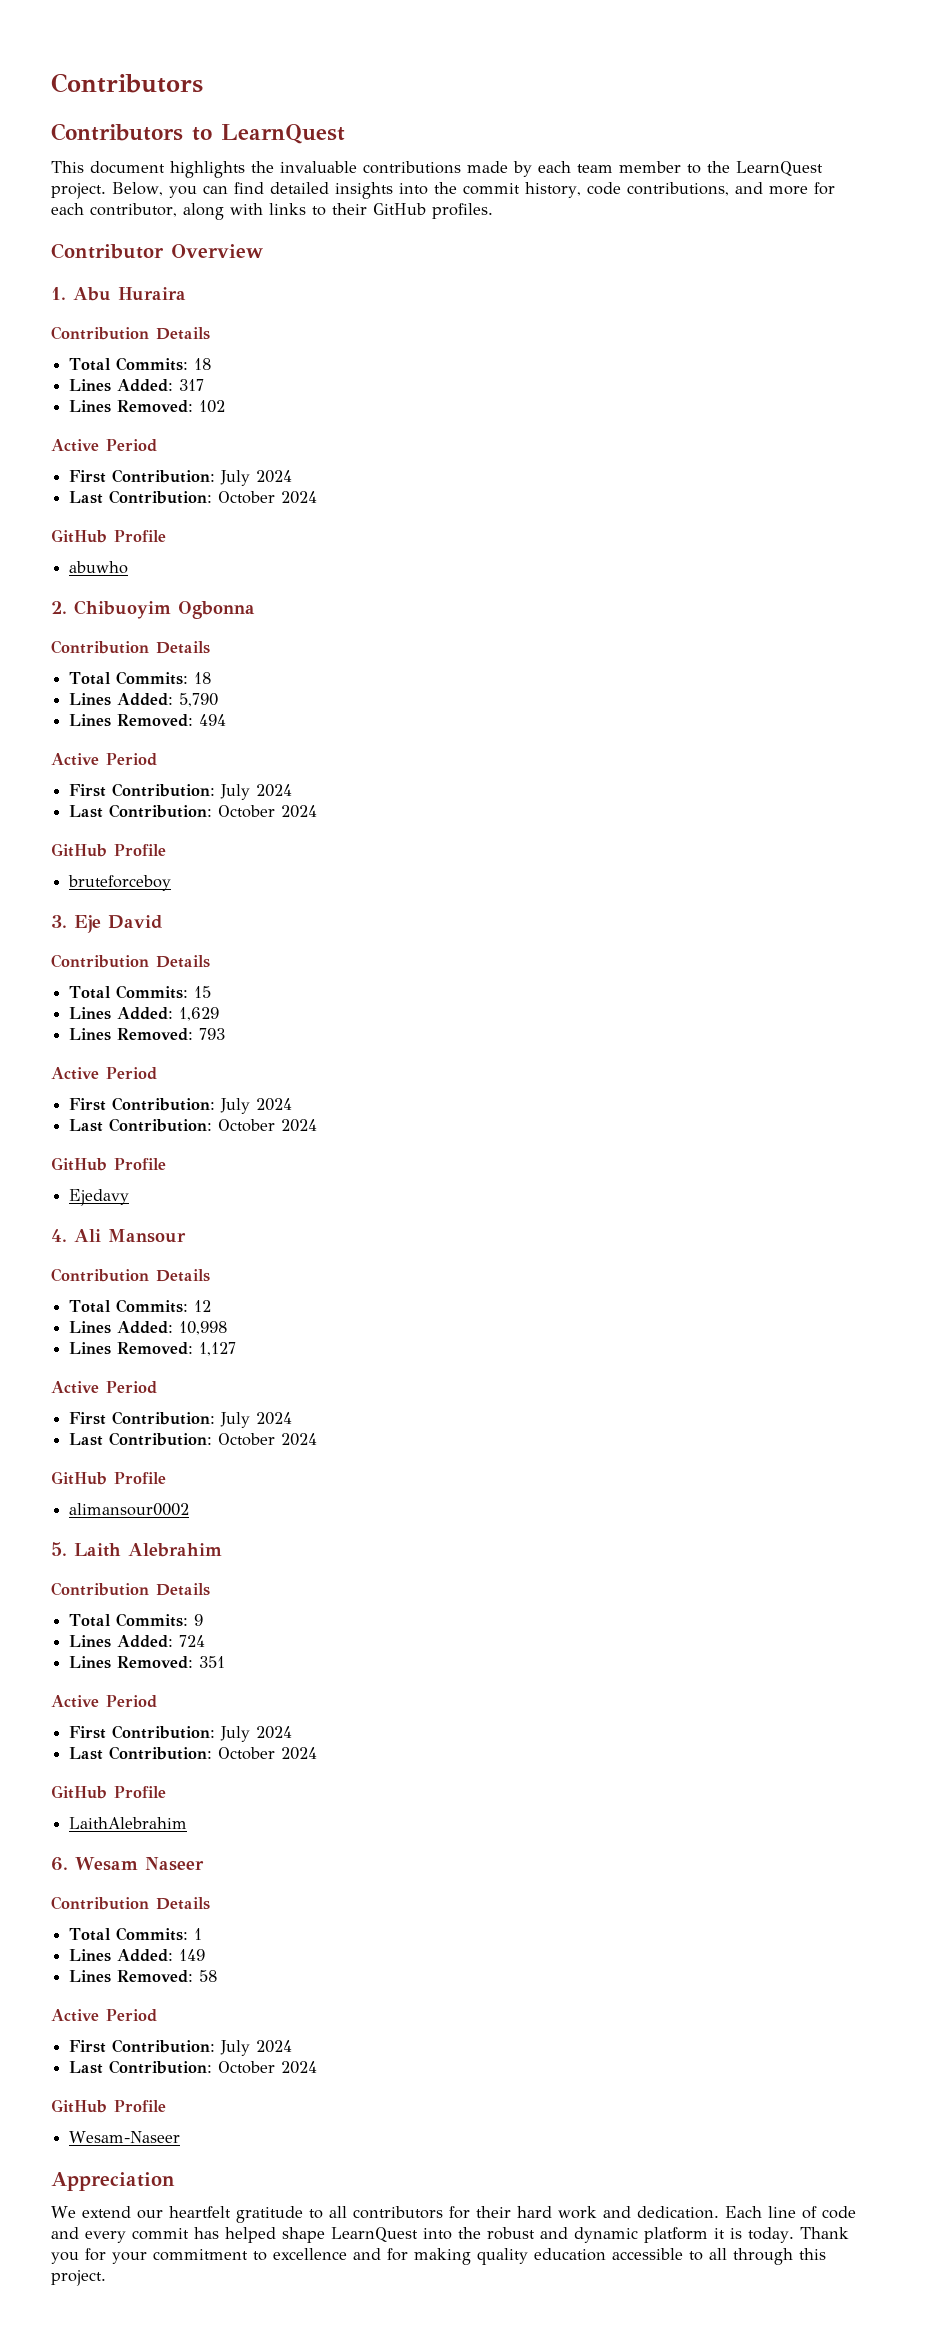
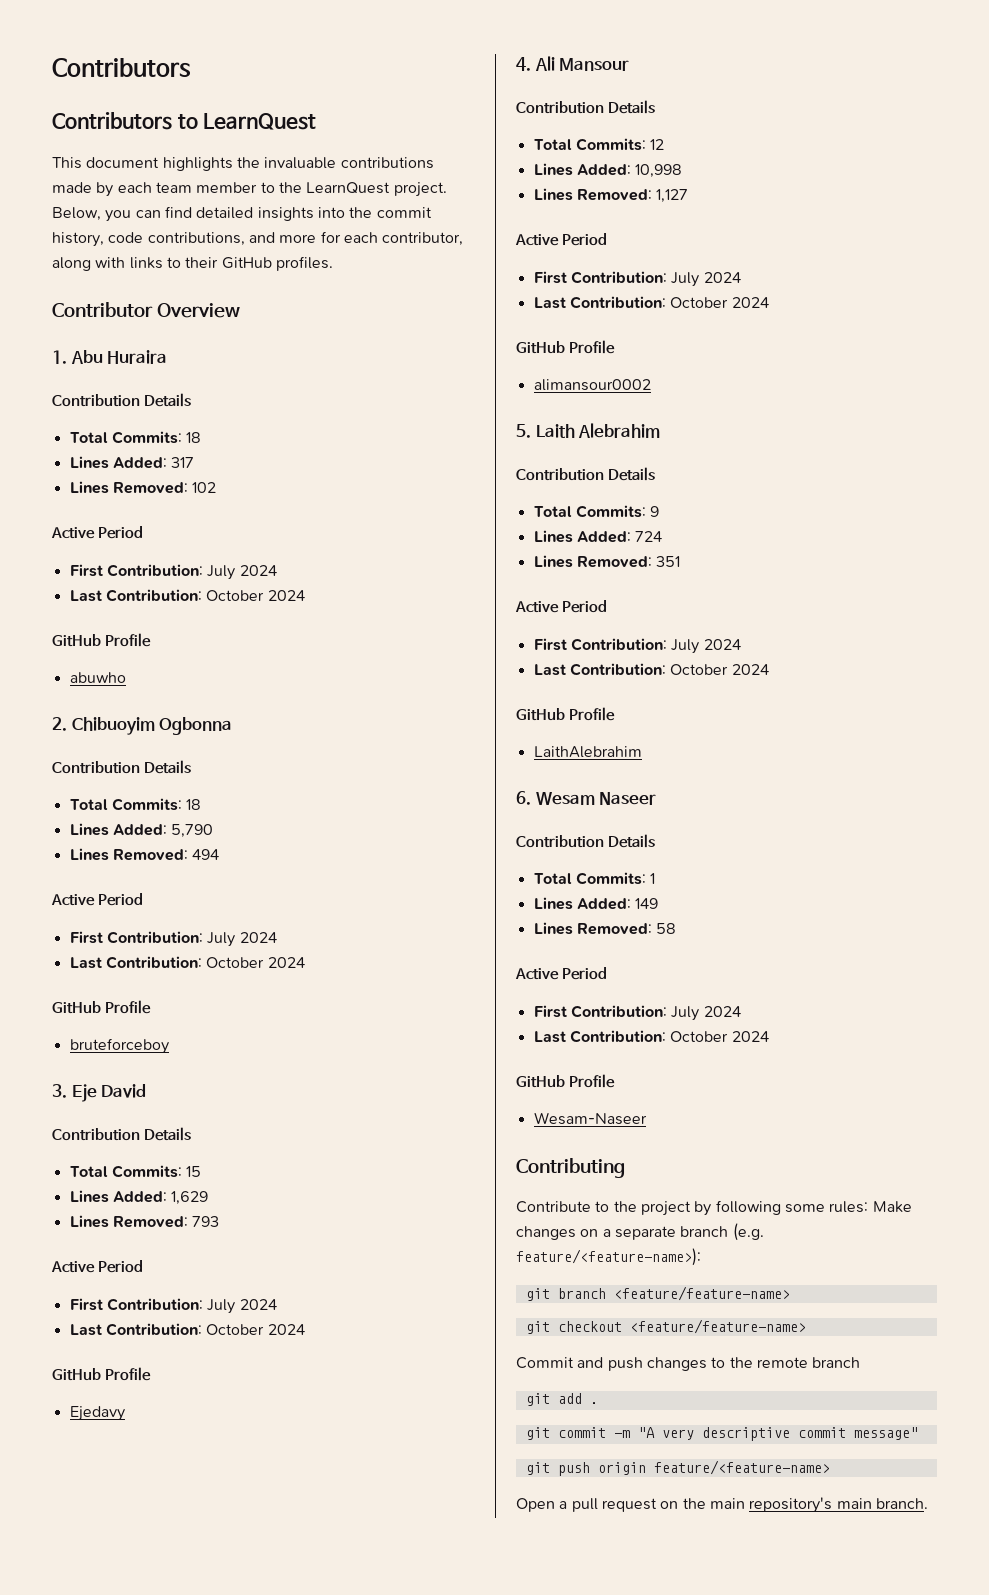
- Appreciation
- We extend our heartfelt gratitude to all contributors for their hard work and dedication. Each line of code and every commit has helped shape LearnQuest into the robust and dynamic platform it is today. Thank you for your commitment to excellence and for making quality education accessible to all through this project.
+ Contributing
+ Contribute to the project by following some rules: Make changes on a separate branch (e.g. feature/<feature-name>):
+ git branch <feature/feature-name>
+ git checkout <feature/feature-name>
+ Commit and push changes to the remote branch
+ git add .
+ git commit -m "A very descriptive commit message"
+ git push origin feature/<feature-name>
+ Open a pull request on the main repository's main branch.

